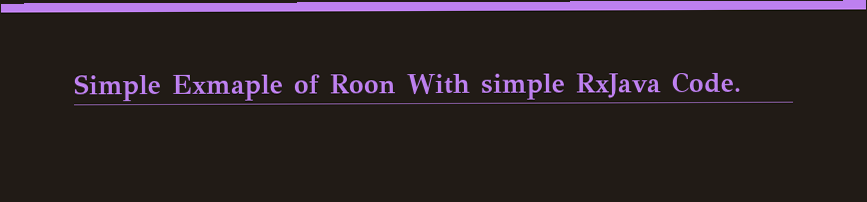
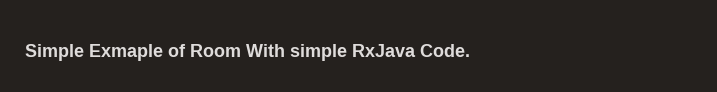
- Simple Exmaple of Roon With simple RxJava Code.
+ Simple Exmaple of Room With simple RxJava Code.

